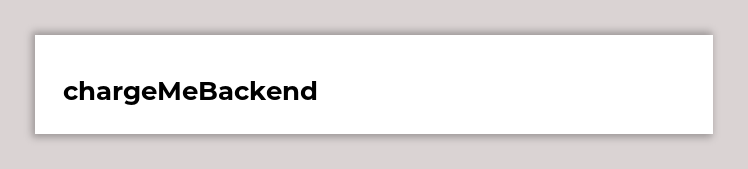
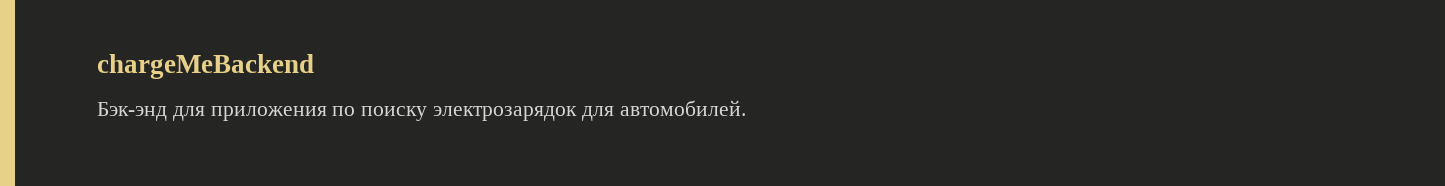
+ Бэк-энд для приложения по поиску электрозарядок для автомобилей.

